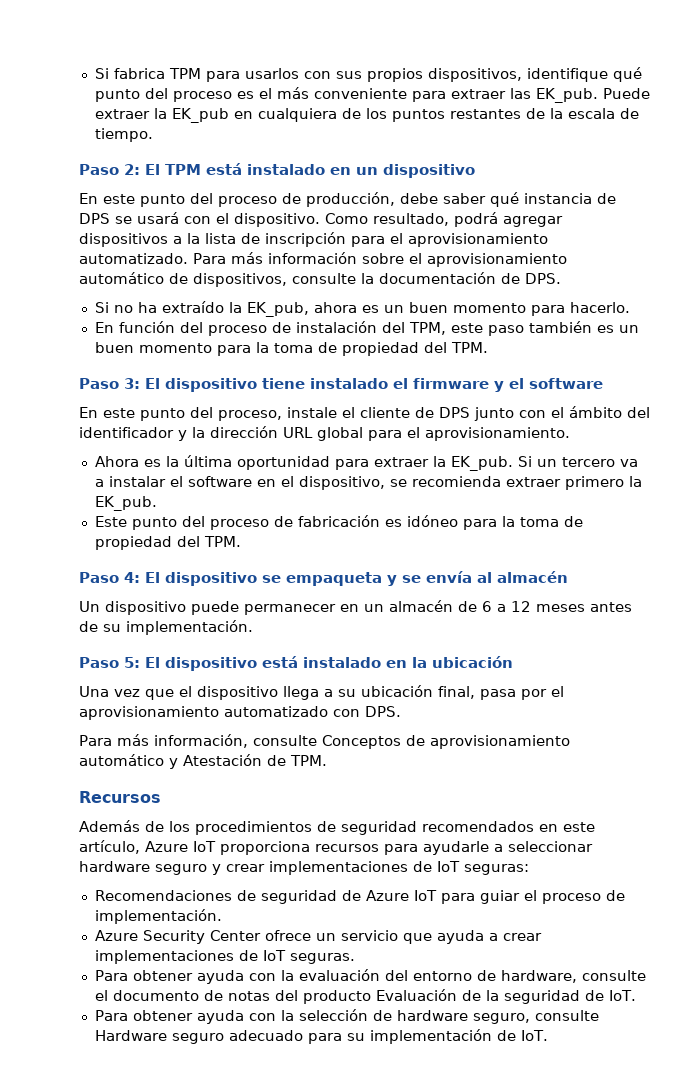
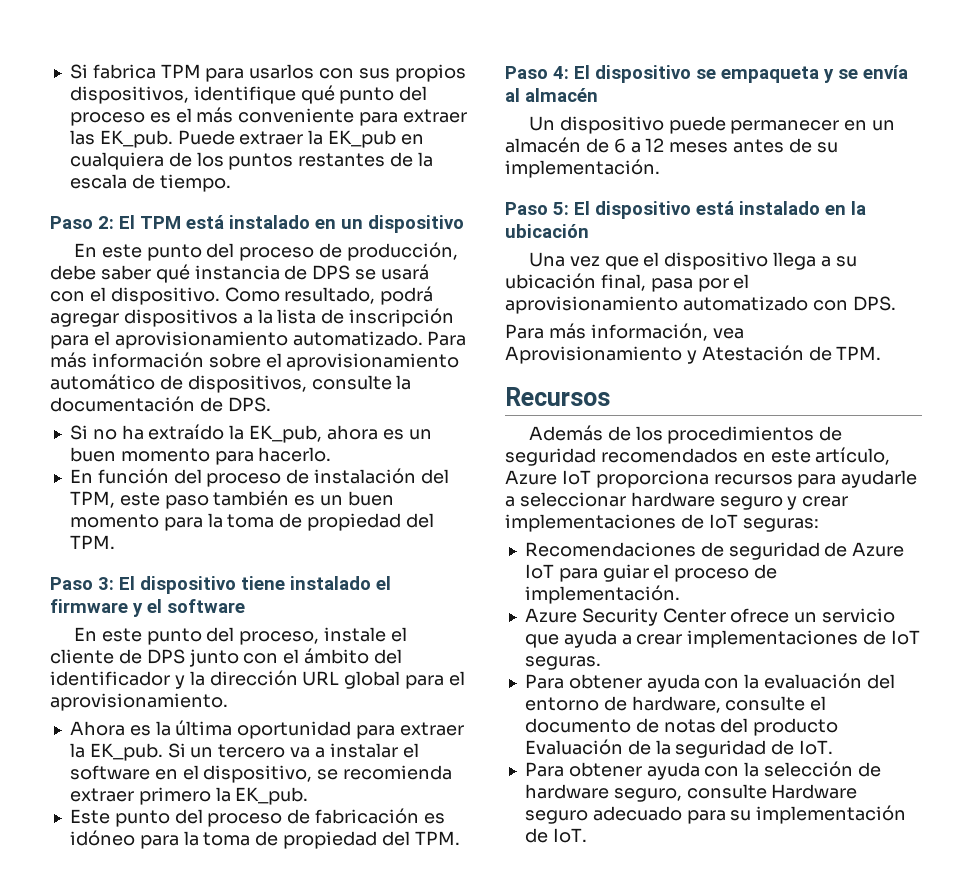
- Para más información, consulte Conceptos de aprovisionamiento automático y Atestación de TPM.
+ Para más información, vea Aprovisionamiento y Atestación de TPM.

